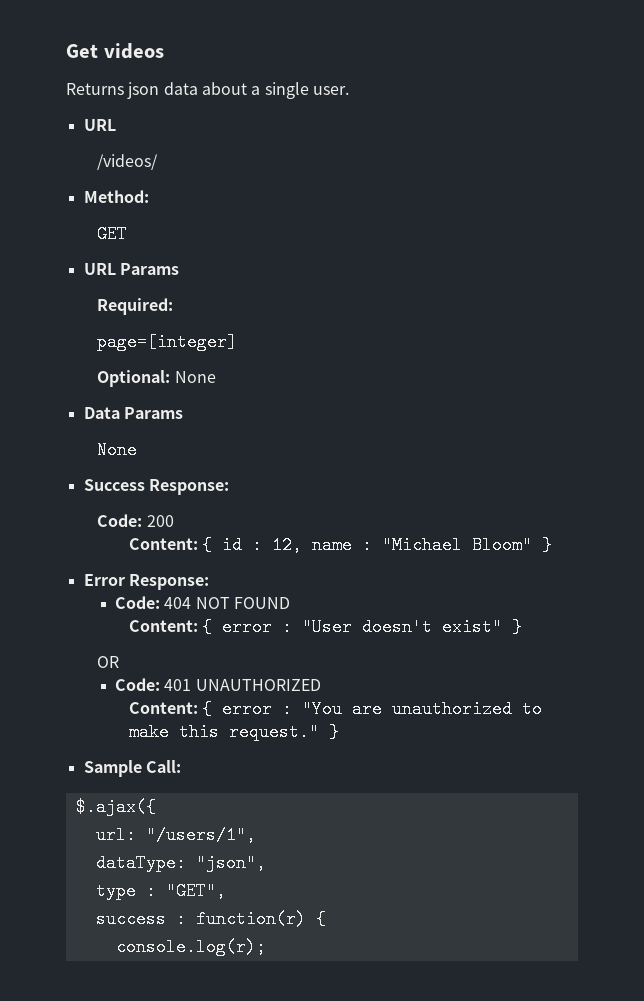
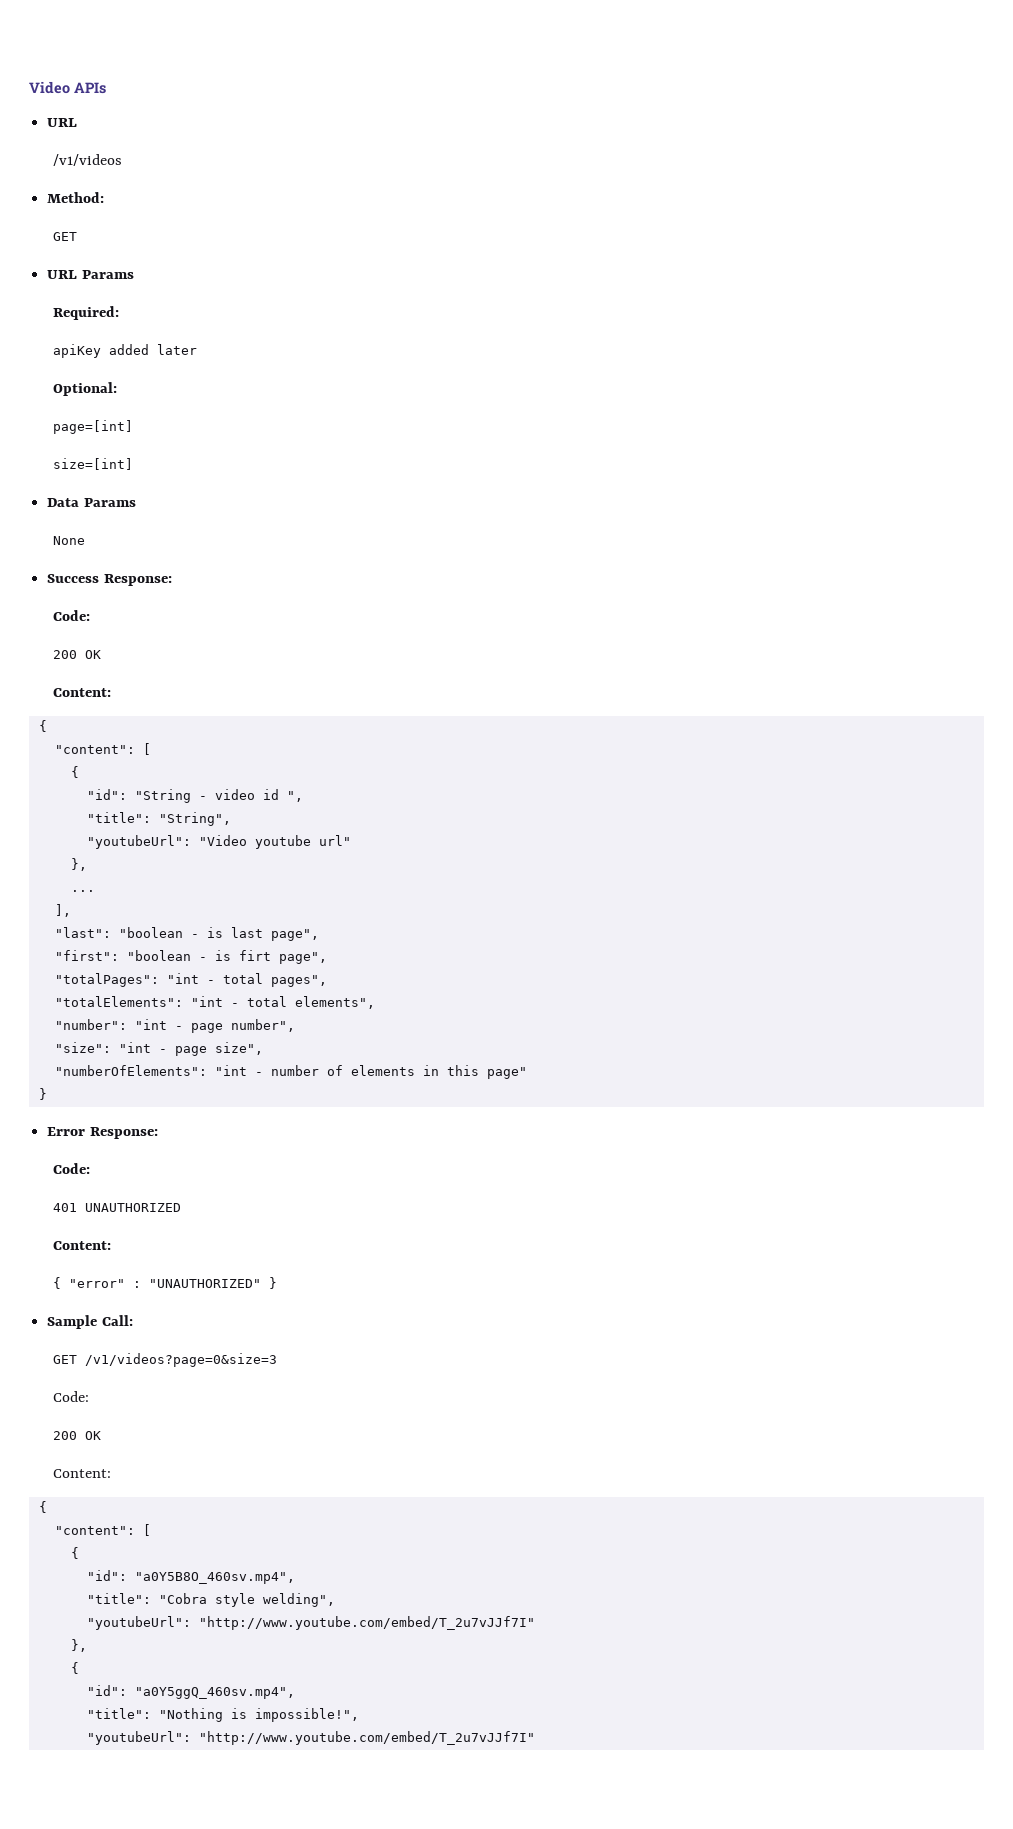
- Get videos
- Returns json data about a single user.
+ Video APIs
- /videos/
+ /v1/videos
- page=[integer]
- Optional: None
+ apiKey added later
+ Optional:
+ page=[int]
+ size=[int]
  Success Response:
- Code: 200
- Content: { id : 12, name : "Michael Bloom" }
+ Code:
+ 200 OK
+ Content:
+ {
+ "content": [
+ {
+ "id": "String - video id ",
+ "title": "String",
+ "youtubeUrl": "Video youtube url"
+ },
+ ...
+ ],
+ "last": "boolean - is last page",
+ "first": "boolean - is firt page",
+ "totalPages": "int - total pages",
+ "totalElements": "int - total elements",
+ "number": "int - page number",
+ "size": "int - page size",
+ "numberOfElements": "int - number of elements in this page"
+ }
  Error Response:
- Code: 404 NOT FOUND
- Content: { error : "User doesn't exist" }
- OR
- Code: 401 UNAUTHORIZED
- Content: { error : "You are unauthorized to make this request." }
+ Code:
+ 401 UNAUTHORIZED
+ Content:
+ { "error" : "UNAUTHORIZED" }
  Sample Call:
- $.ajax({
- url: "/users/1",
- dataType: "json",
- type : "GET",
- success : function(r) {
- console.log(r);
+ GET /v1/videos?page=0&size=3
+ Code:
+ 200 OK
+ Content:
+ {
+ "content": [
+ {
+ "id": "a0Y5B8O_460sv.mp4",
+ "title": "Cobra style welding",
+ "youtubeUrl": "http://www.youtube.com/embed/T_2u7vJJf7I"
+ },
+ {
+ "id": "a0Y5ggQ_460sv.mp4",
+ "title": "Nothing is impossible!",
+ "youtubeUrl": "http://www.youtube.com/embed/T_2u7vJJf7I"

